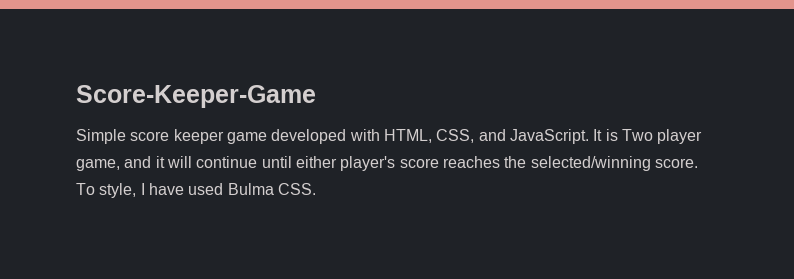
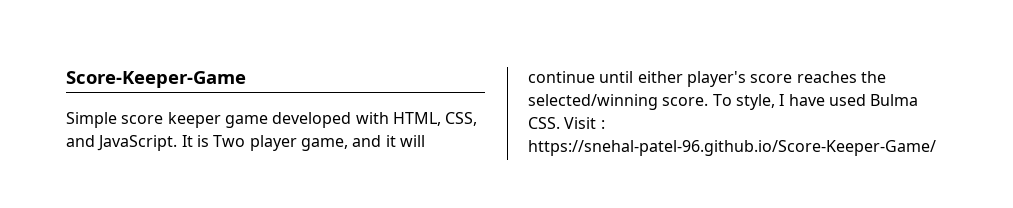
- To style, I have used Bulma CSS.
+ To style, I have used Bulma CSS. Visit : https://snehal-patel-96.github.io/Score-Keeper-Game/

